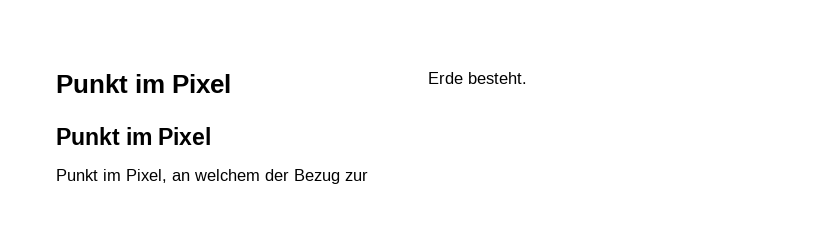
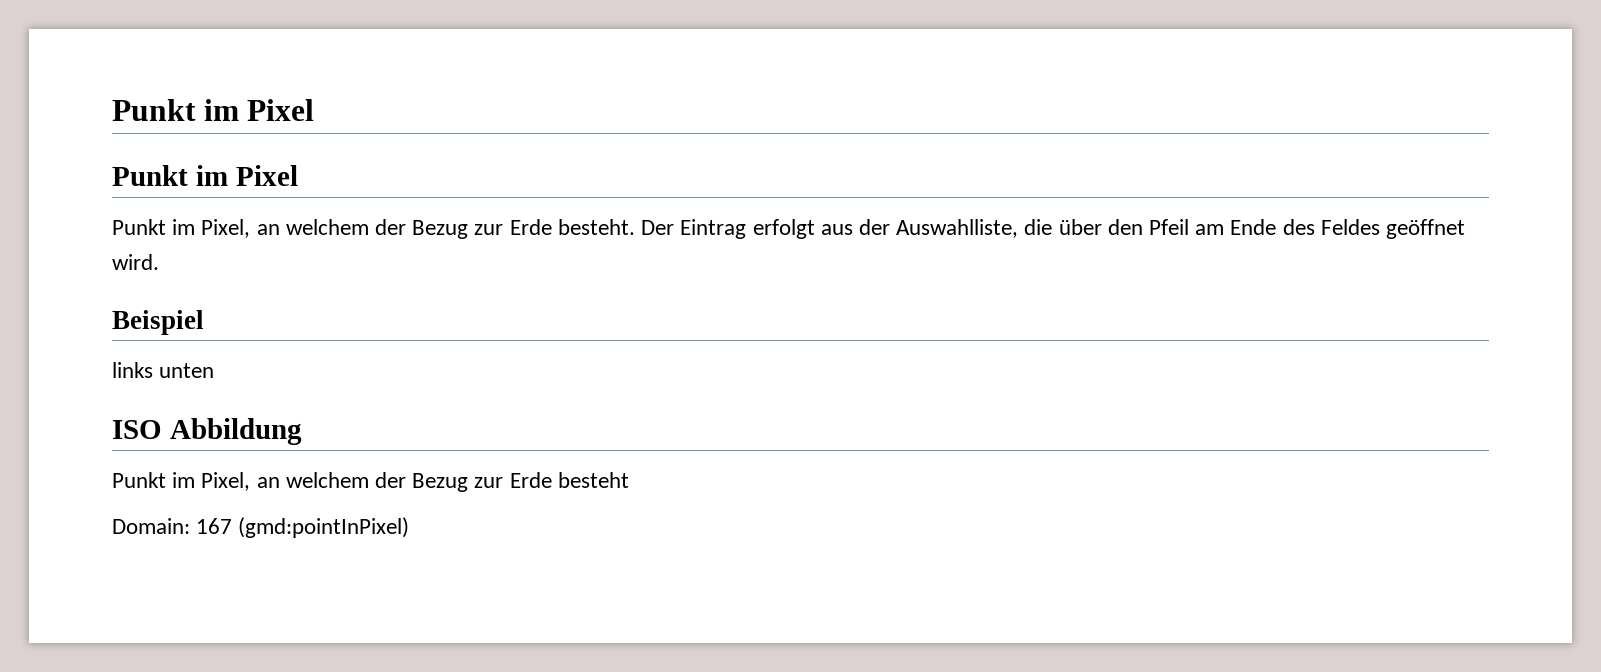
+ Der Eintrag erfolgt aus der Auswahlliste, die über den Pfeil am Ende des Feldes geöffnet wird.
+ Beispiel
+ links unten
+ ISO Abbildung
+ Punkt im Pixel, an welchem der Bezug zur Erde besteht
+ Domain: 167 (gmd:pointInPixel)

